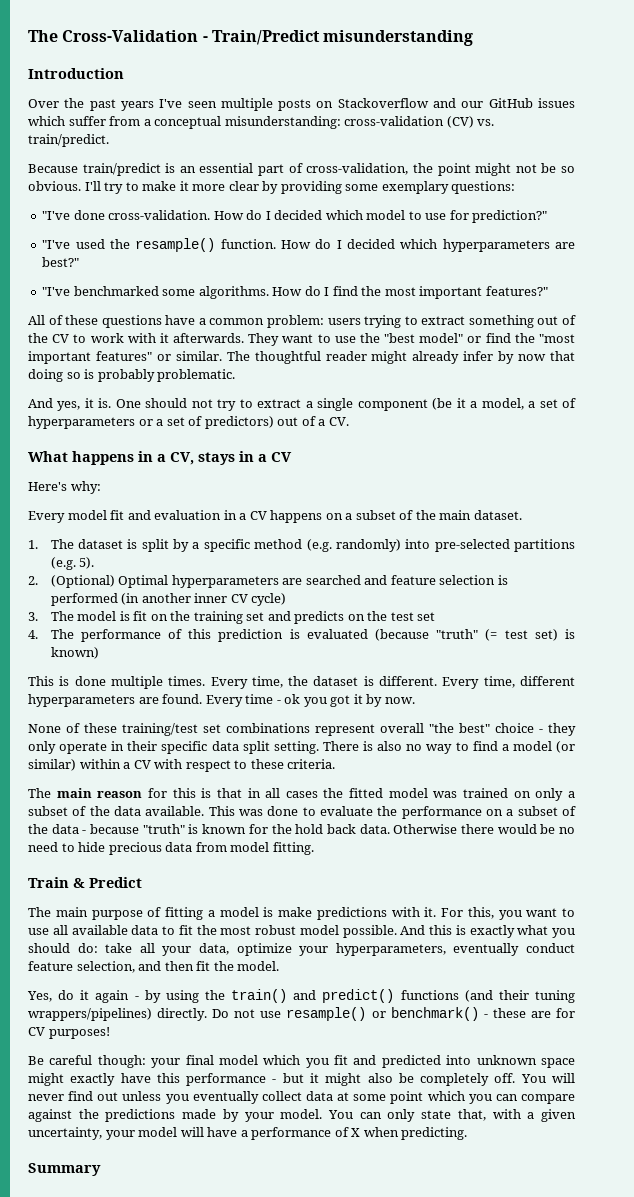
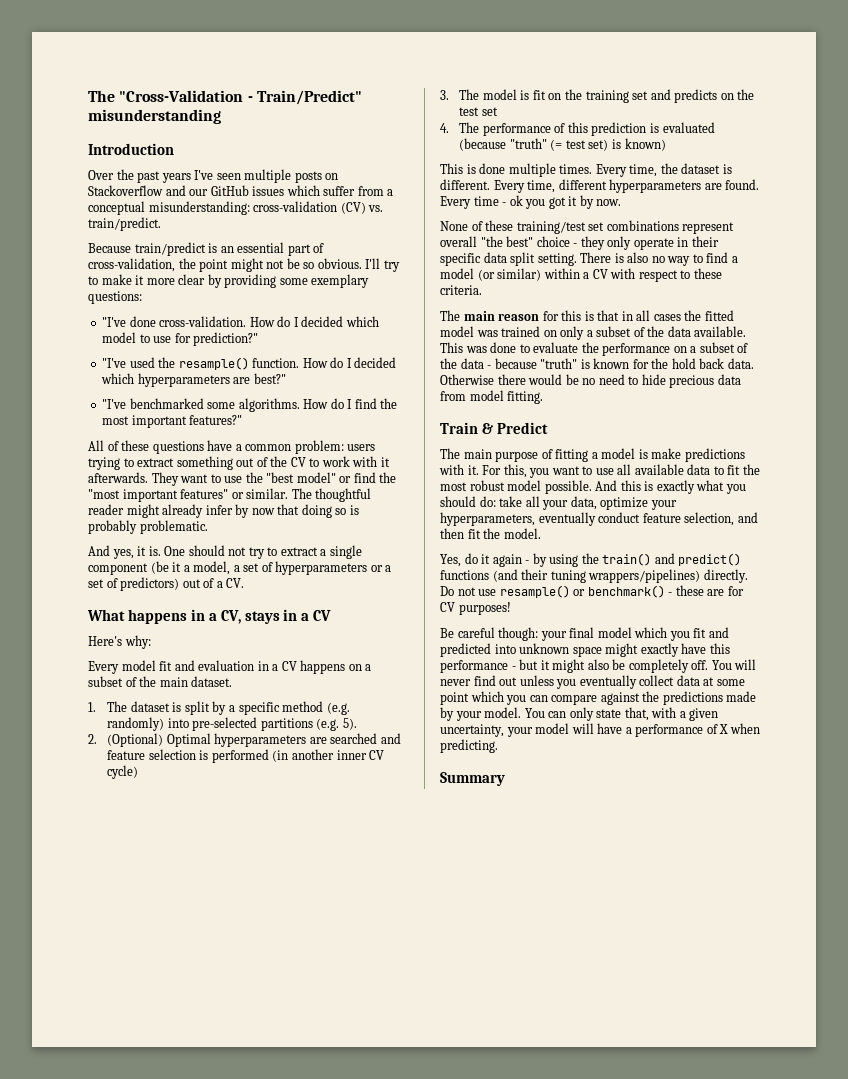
- The Cross-Validation - Train/Predict misunderstanding
+ The "Cross-Validation - Train/Predict" misunderstanding

